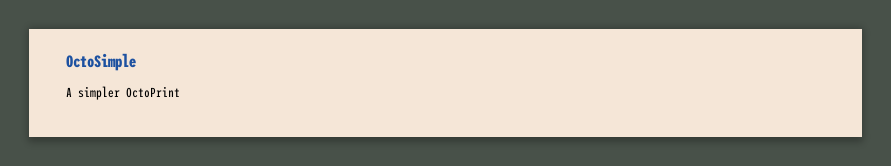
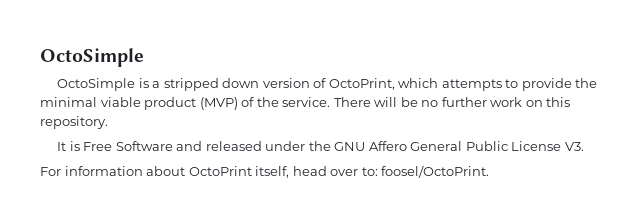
- A simpler OctoPrint
+ OctoSimple is a stripped down version of OctoPrint, which attempts to provide the minimal viable product (MVP) of the service. There will be no further work on this repository.
+ It is Free Software and released under the GNU Affero General Public License V3.
+ For information about OctoPrint itself, head over to: foosel/OctoPrint.

